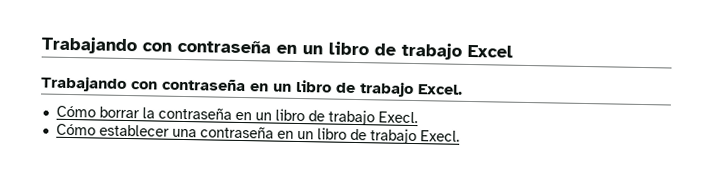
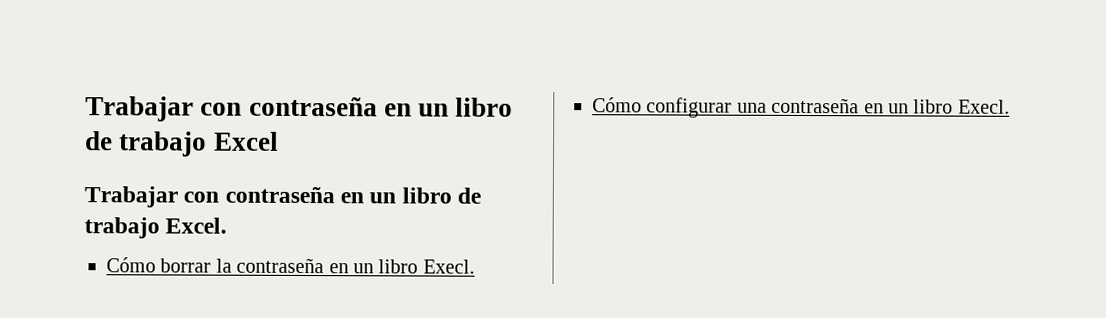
- Trabajando con contraseña en un libro de trabajo Excel
+ Trabajar con contraseña en un libro de trabajo Excel
- Trabajando con contraseña en un libro de trabajo Excel.
+ Trabajar con contraseña en un libro de trabajo Excel.
- Cómo borrar la contraseña en un libro de trabajo Execl.
+ Cómo borrar la contraseña en un libro Execl.
- Cómo establecer una contraseña en un libro de trabajo Execl.
+ Cómo configurar una contraseña en un libro Execl.

